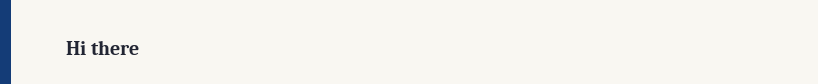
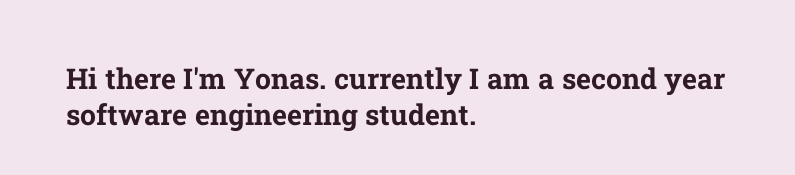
- Hi there
+ Hi there I'm Yonas. currently I am a second year software engineering student.

